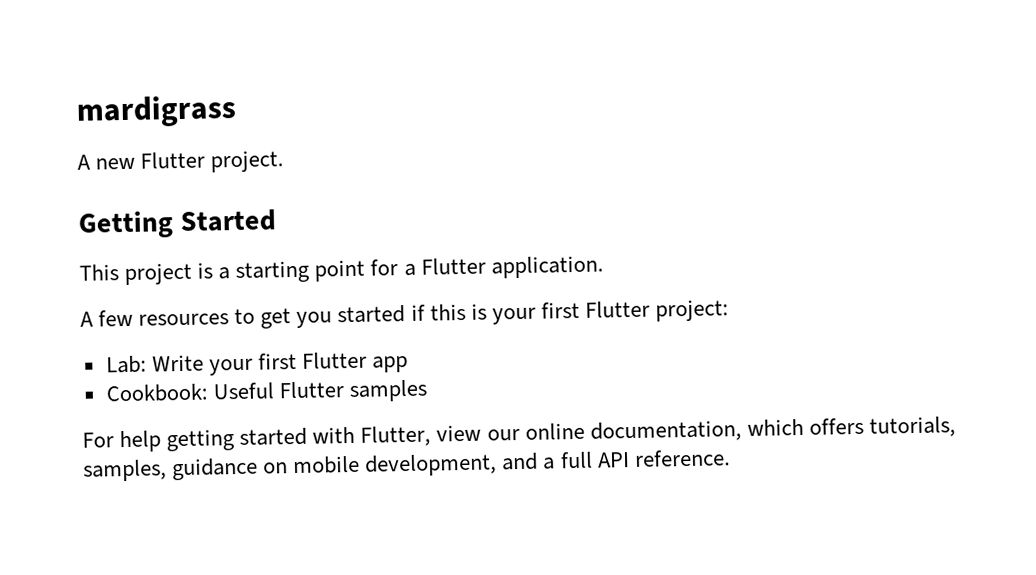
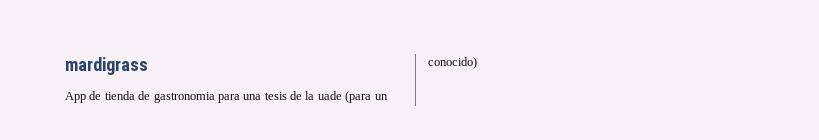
- A new Flutter project.
- Getting Started
- This project is a starting point for a Flutter application.
- A few resources to get you started if this is your first Flutter project:
- Lab: Write your first Flutter app
- Cookbook: Useful Flutter samples
- For help getting started with Flutter, view our online documentation, which offers tutorials, samples, guidance on mobile development, and a full API reference.
+ App de tienda de gastronomia para una tesis de la uade (para un conocido)

